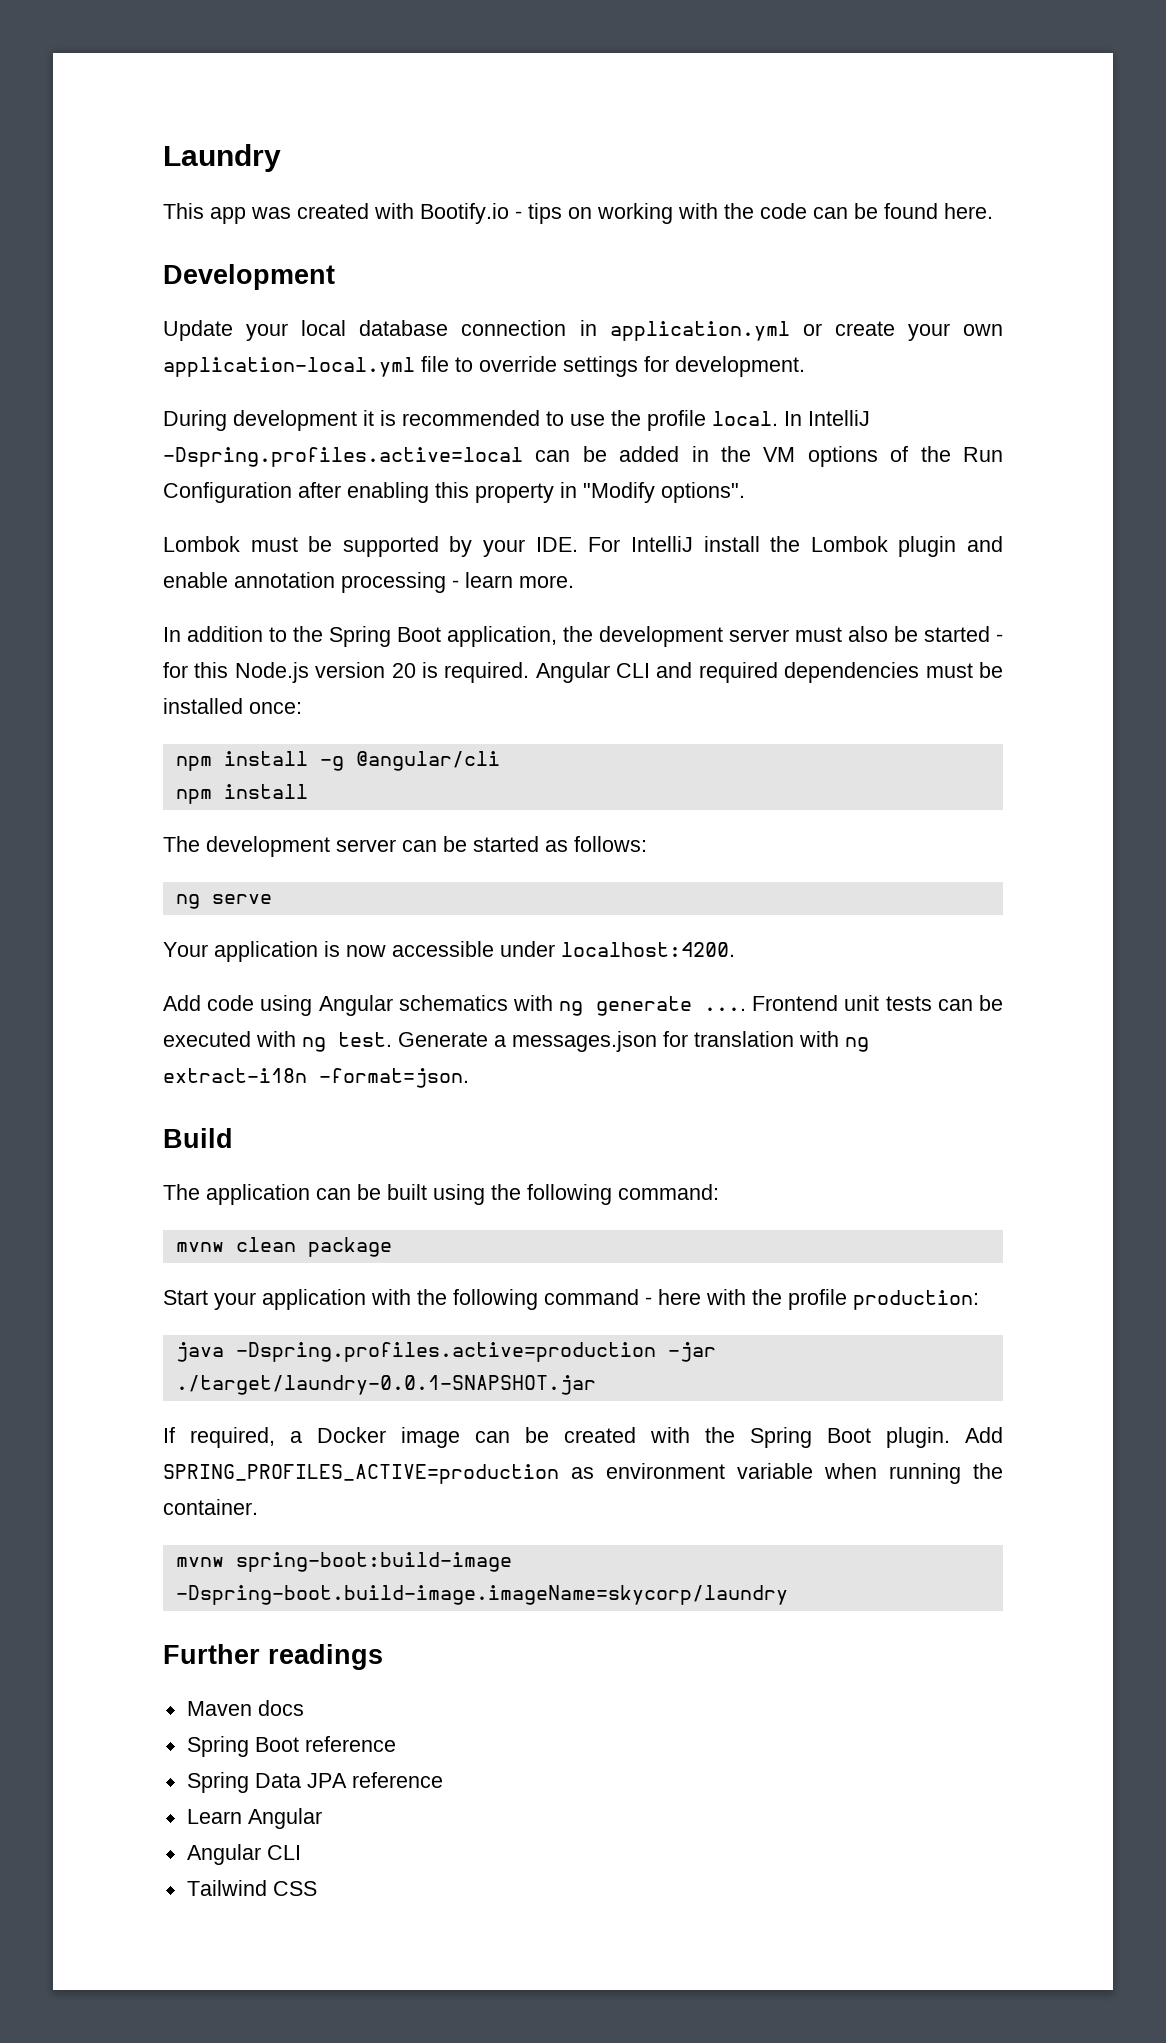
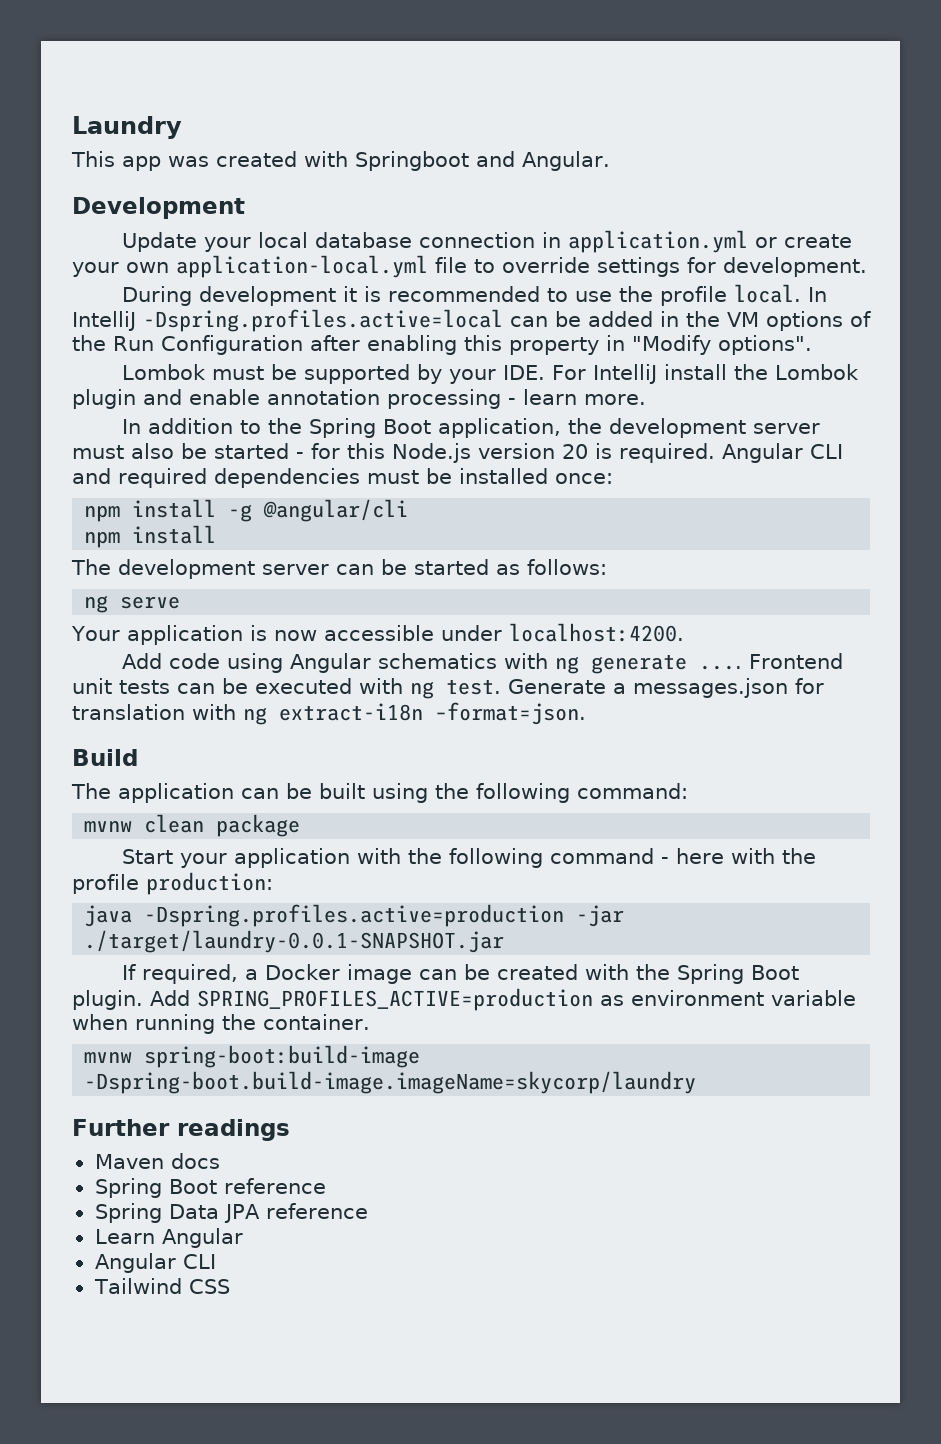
- This app was created with Bootify.io - tips on working with the code can be found here.
+ This app was created with Springboot and Angular.

